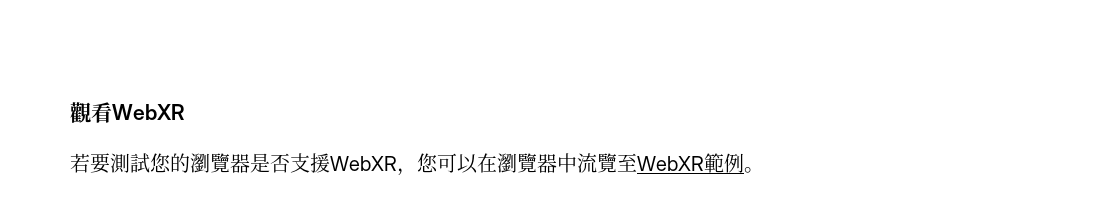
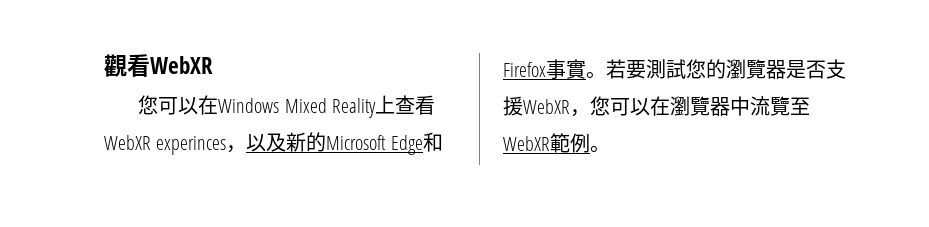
+ 您可以在Windows Mixed Reality上查看WebXR experinces，以及新的Microsoft Edge和Firefox事實。

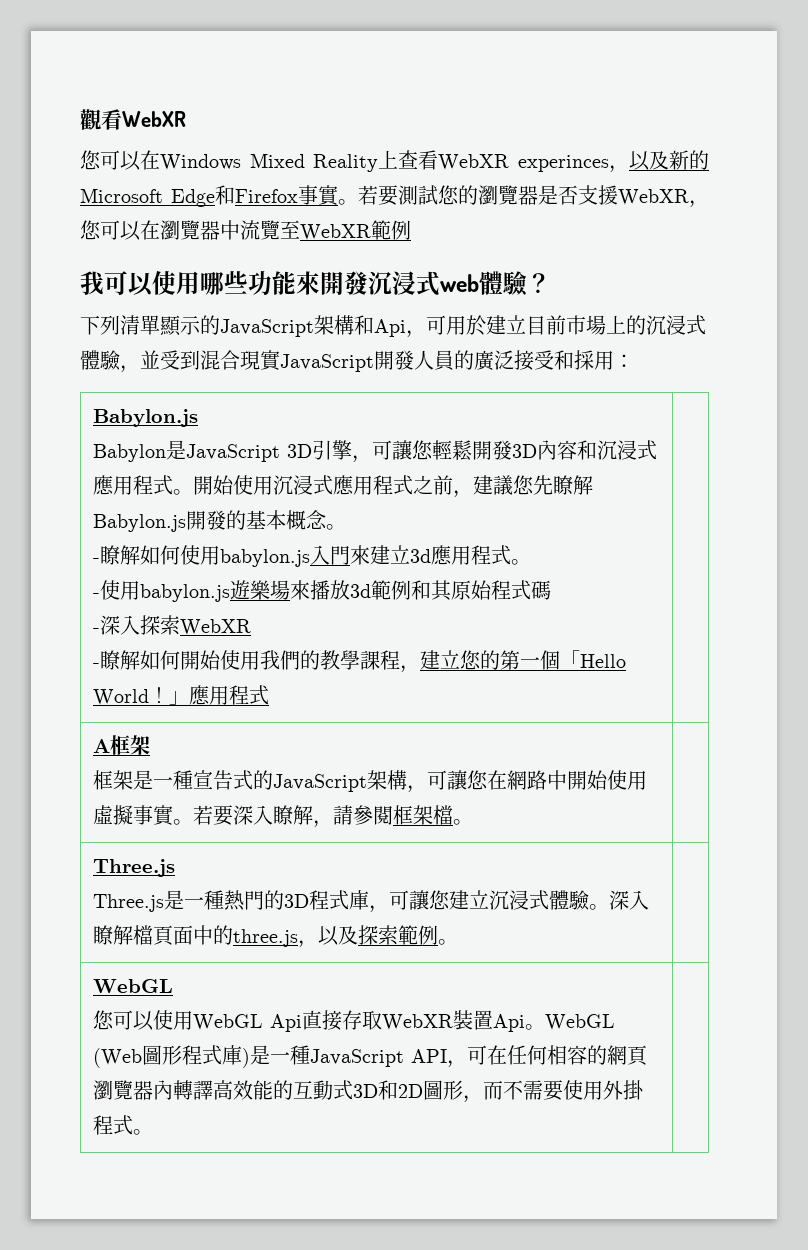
- 若要測試您的瀏覽器是否支援WebXR，您可以在瀏覽器中流覽至WebXR範例。
+ 若要測試您的瀏覽器是否支援WebXR，您可以在瀏覽器中流覽至WebXR範例
+ 我可以使用哪些功能來開發沉浸式web體驗？
+ 下列清單顯示的JavaScript架構和Api，可用於建立目前市場上的沉浸式體驗，並受到混合現實JavaScript開發人員的廣泛接受和採用：
+ Babylon.js
+ Babylon是JavaScript 3D引擎，可讓您輕鬆開發3D內容和沉浸式應用程式。開始使用沉浸式應用程式之前，建議您先瞭解Babylon.js開發的基本概念。
+ -瞭解如何使用babylon.js入門來建立3d應用程式。
+ -使用babylon.js遊樂場來播放3d範例和其原始程式碼
+ -深入探索WebXR
+ -瞭解如何開始使用我們的教學課程，建立您的第一個「Hello World！」應用程式 |
+ A框架
+ 框架是一種宣告式的JavaScript架構，可讓您在網路中開始使用虛擬事實。若要深入瞭解，請參閱框架檔。 |
+ Three.js
+ Three.js是一種熱門的3D程式庫，可讓您建立沉浸式體驗。深入瞭解檔頁面中的three.js，以及探索範例。 |
+ WebGL
+ 您可以使用WebGL Api直接存取WebXR裝置Api。WebGL (Web圖形程式庫)是一種JavaScript API，可在任何相容的網頁瀏覽器內轉譯高效能的互動式3D和2D圖形，而不需要使用外掛程式。

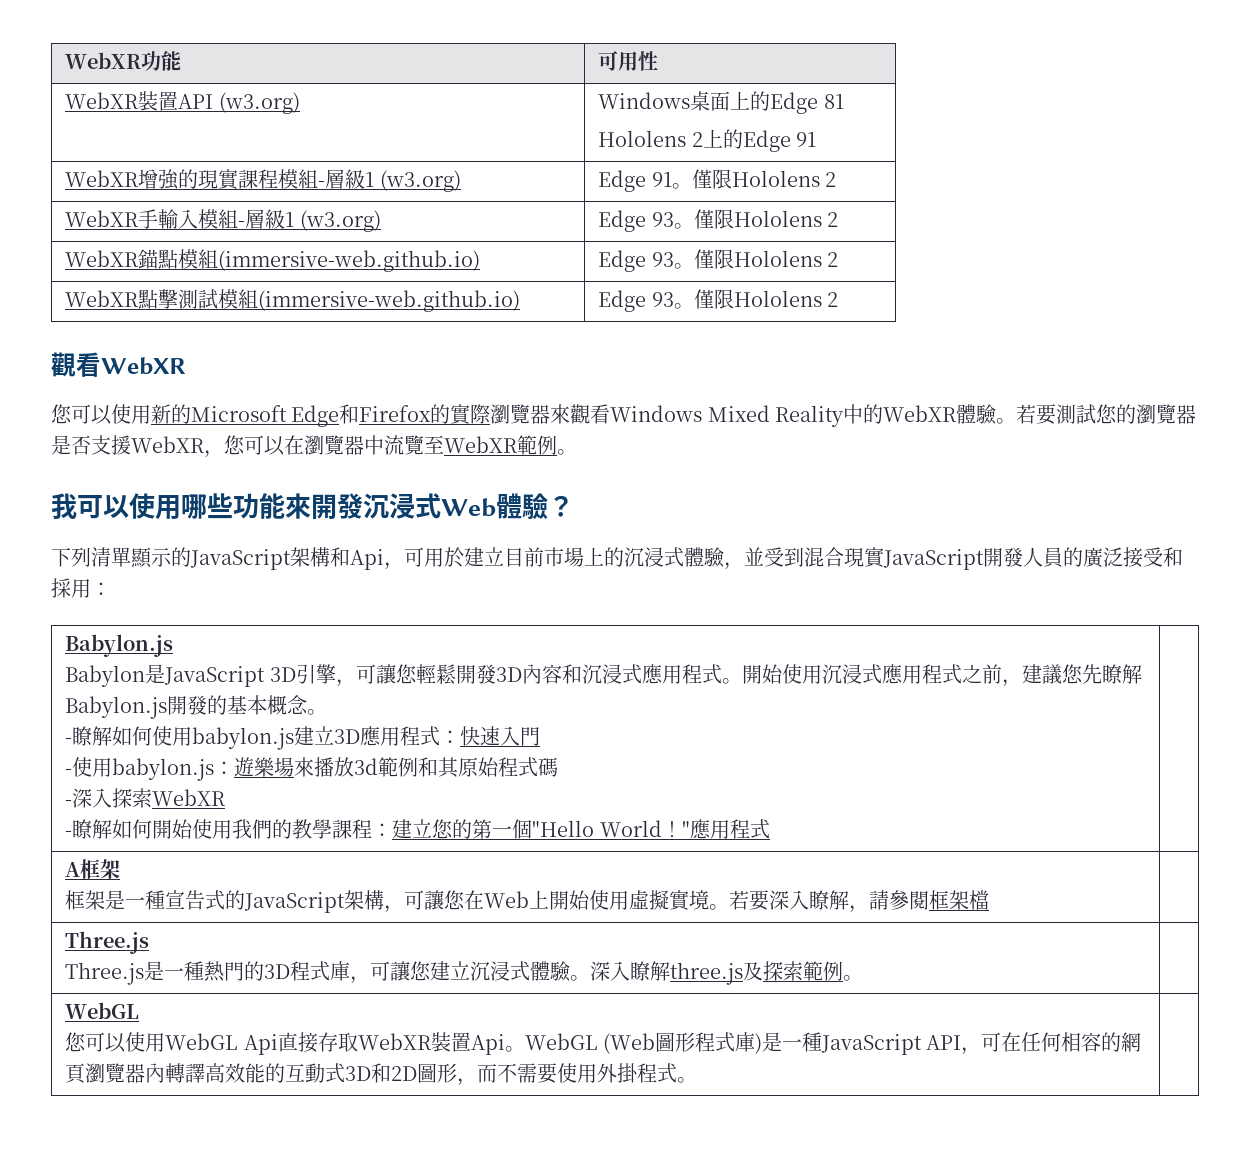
+ WebXR功能 | 可用性
+ WebXR裝置API (w3.org) | Windows桌面上的Edge 81
+ Hololens 2上的Edge 91
+ WebXR增強的現實課程模組-層級1 (w3.org) | Edge 91。僅限Hololens 2
+ WebXR手輸入模組-層級1 (w3.org) | Edge 93。僅限Hololens 2
+ WebXR錨點模組(immersive-web.github.io) | Edge 93。僅限Hololens 2
+ WebXR點擊測試模組(immersive-web.github.io) | Edge 93。僅限Hololens 2
  觀看WebXR
- 您可以在Windows Mixed Reality上查看WebXR experinces，以及新的Microsoft Edge和Firefox事實。
+ 您可以使用新的Microsoft Edge和Firefox的實際瀏覽器來觀看Windows Mixed Reality中的WebXR體驗。
- 若要測試您的瀏覽器是否支援WebXR，您可以在瀏覽器中流覽至WebXR範例
+ 若要測試您的瀏覽器是否支援WebXR，您可以在瀏覽器中流覽至WebXR範例。
- 我可以使用哪些功能來開發沉浸式web體驗？
+ 我可以使用哪些功能來開發沉浸式Web體驗？
- -瞭解如何使用babylon.js入門來建立3d應用程式。
+ -瞭解如何使用babylon.js建立3D應用程式：快速入門
- -使用babylon.js遊樂場來播放3d範例和其原始程式碼
+ -使用babylon.js：遊樂場來播放3d範例和其原始程式碼
- -瞭解如何開始使用我們的教學課程，建立您的第一個「Hello World！」應用程式
+ -瞭解如何開始使用我們的教學課程：建立您的第一個"Hello World！"應用程式
  A框架
- 框架是一種宣告式的JavaScript架構，可讓您在網路中開始使用虛擬事實。若要深入瞭解，請參閱框架檔。 |
+ 框架是一種宣告式的JavaScript架構，可讓您在Web上開始使用虛擬實境。若要深入瞭解，請參閱框架檔 |
  Three.js
- Three.js是一種熱門的3D程式庫，可讓您建立沉浸式體驗。深入瞭解檔頁面中的three.js，以及探索範例。 |
+ Three.js是一種熱門的3D程式庫，可讓您建立沉浸式體驗。深入瞭解three.js及探索範例。 |

